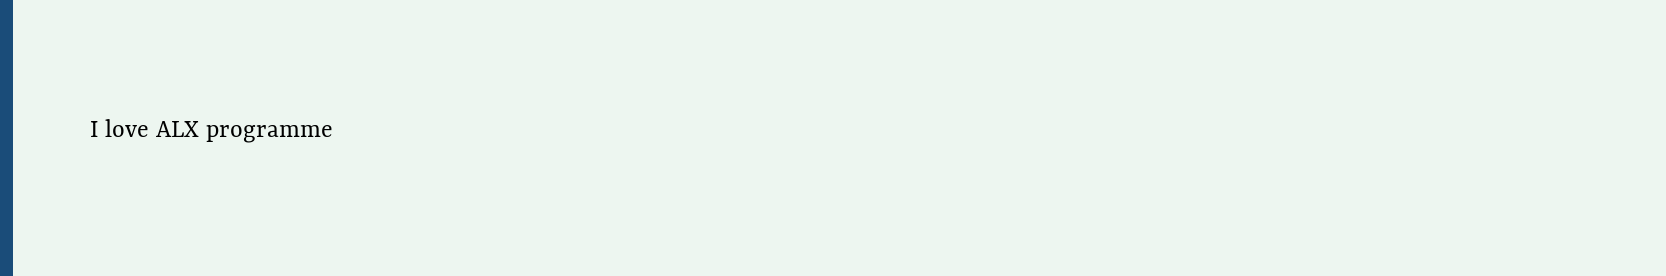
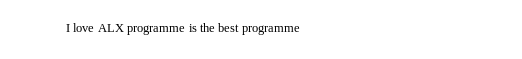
- I love ALX programme
+ I love ALX programme is the best programme

